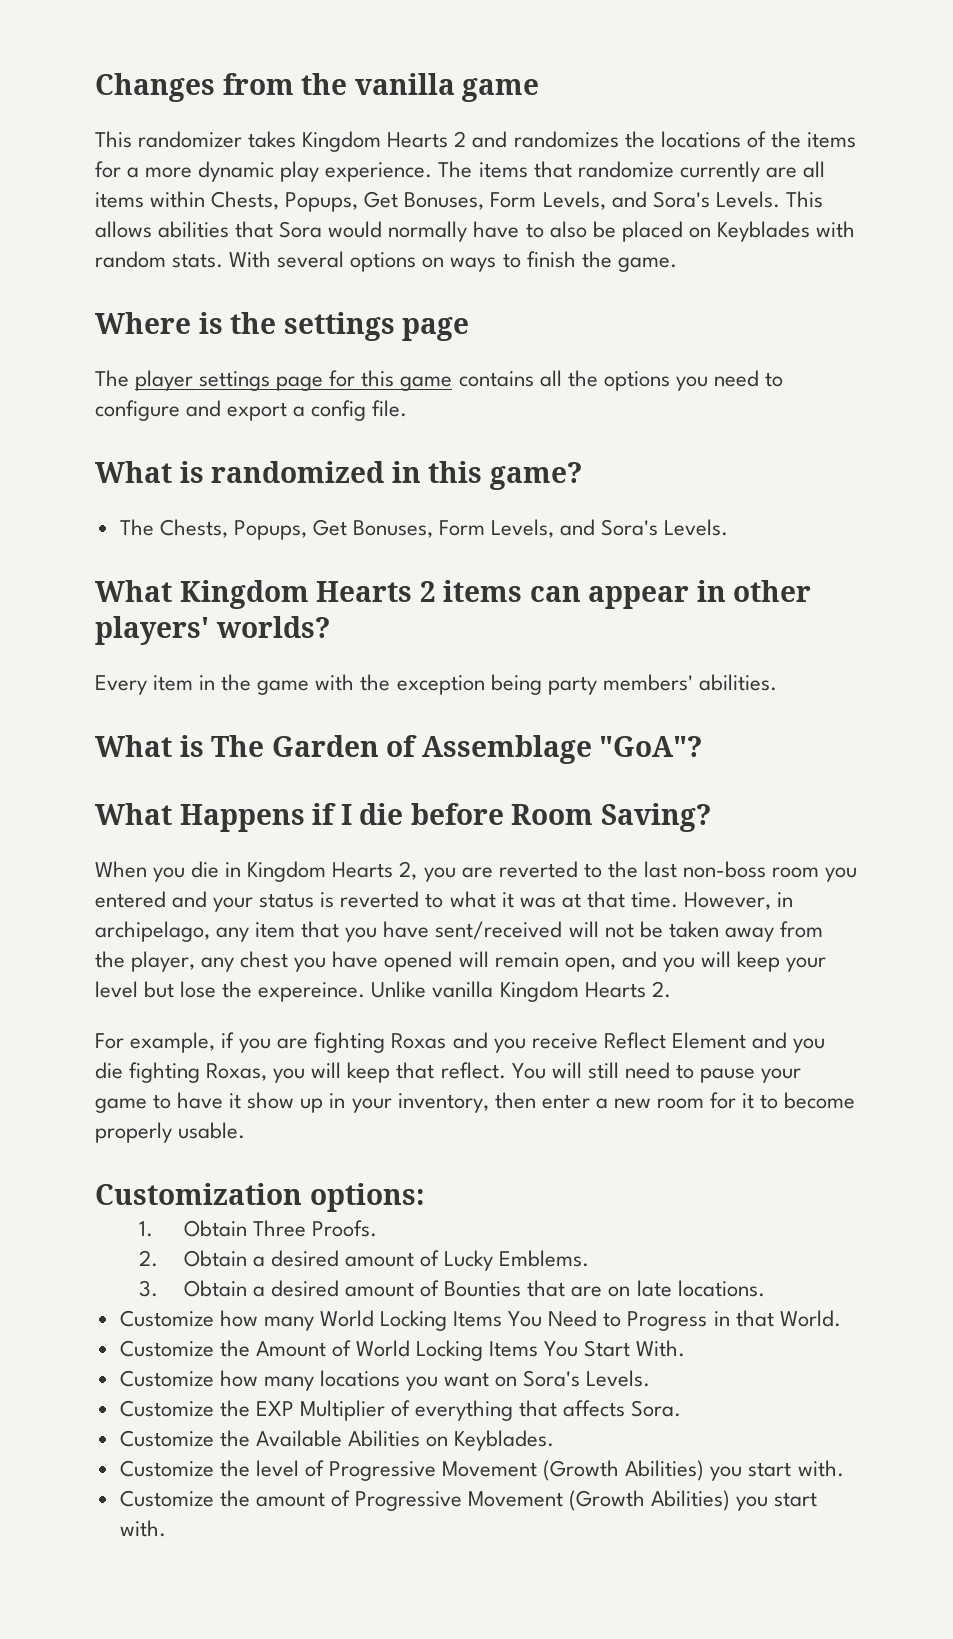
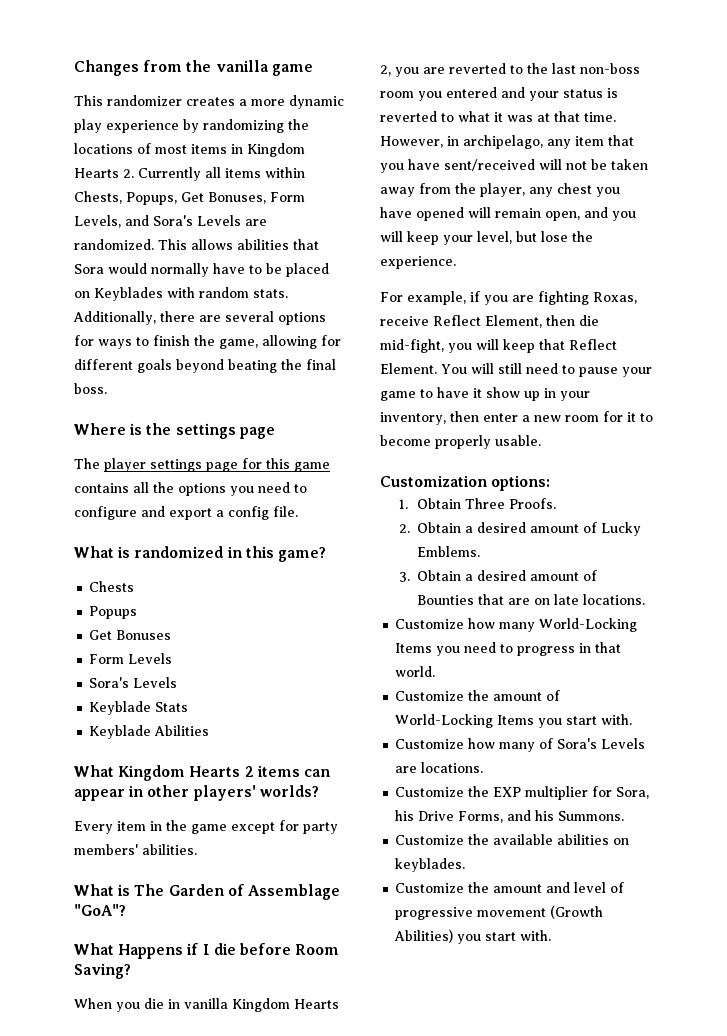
- This randomizer takes Kingdom Hearts 2 and randomizes the locations of the items for a more dynamic play experience. The items that randomize currently are all items within Chests, Popups, Get Bonuses, Form Levels, and Sora's Levels.
+ This randomizer creates a more dynamic play experience by randomizing the locations of most items in Kingdom Hearts 2. Currently all items within Chests, Popups, Get Bonuses, Form Levels, and Sora's Levels are randomized.
- This allows abilities that Sora would normally have to also be placed on Keyblades with random stats.
+ This allows abilities that Sora would normally have to be placed on Keyblades with random stats.
- With several options on ways to finish the game.
+ Additionally, there are several options for ways to finish the game, allowing for different goals beyond beating the final boss.
- The Chests, Popups, Get Bonuses, Form Levels, and Sora's Levels.
+ Chests
+ Popups
+ Get Bonuses
+ Form Levels
+ Sora's Levels
+ Keyblade Stats
+ Keyblade Abilities
- Every item in the game with the exception being party members' abilities.
+ Every item in the game except for party members' abilities.
- When you die in Kingdom Hearts 2, you are reverted to the last non-boss room you entered and your status is reverted to what it was at that time.
+ When you die in vanilla Kingdom Hearts 2, you are reverted to the last non-boss room you entered and your status is reverted to what it was at that time.
- However, in archipelago, any item that you have sent/received will not be taken away from the player, any chest you have opened will remain open, and you will keep your level but lose the expereince. Unlike vanilla Kingdom Hearts 2.
+ However, in archipelago, any item that you have sent/received will not be taken away from the player, any chest you have opened will remain open, and you will keep your level, but lose the experience.
- For example, if you are fighting Roxas and you receive Reflect Element and you die fighting Roxas, you will keep that reflect.
+ For example, if you are fighting Roxas, receive Reflect Element, then die mid-fight, you will keep that Reflect Element.
- Customize how many World Locking Items You Need to Progress in that World.
- Customize the Amount of World Locking Items You Start With.
- Customize how many locations you want on Sora's Levels.
- Customize the EXP Multiplier of everything that affects Sora.
- Customize the Available Abilities on Keyblades.
- Customize the level of Progressive Movement (Growth Abilities) you start with.
- Customize the amount of Progressive Movement (Growth Abilities) you start with.
+ Customize how many World-Locking Items you need to progress in that world.
+ Customize the amount of World-Locking Items you start with.
+ Customize how many of Sora's Levels are locations.
+ Customize the EXP multiplier for Sora, his Drive Forms, and his Summons.
+ Customize the available abilities on keyblades.
+ Customize the amount and level of progressive movement (Growth Abilities) you start with.

